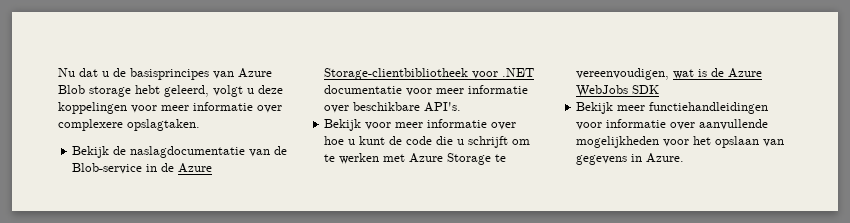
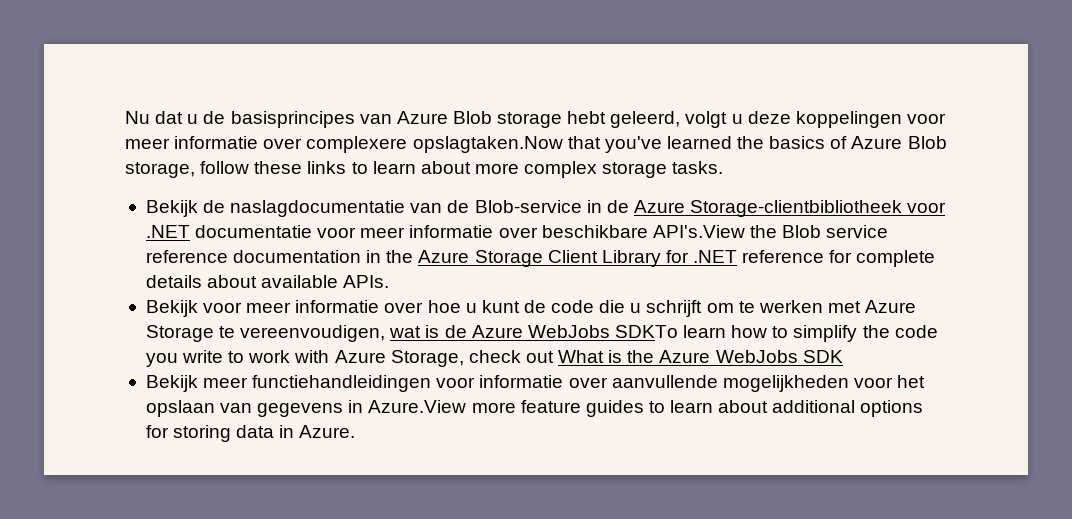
- Nu dat u de basisprincipes van Azure Blob storage hebt geleerd, volgt u deze koppelingen voor meer informatie over complexere opslagtaken.
+ Nu dat u de basisprincipes van Azure Blob storage hebt geleerd, volgt u deze koppelingen voor meer informatie over complexere opslagtaken.Now that you've learned the basics of Azure Blob storage, follow these links to learn about more complex storage tasks.
- Bekijk de naslagdocumentatie van de Blob-service in de Azure Storage-clientbibliotheek voor .NET documentatie voor meer informatie over beschikbare API's.
+ Bekijk de naslagdocumentatie van de Blob-service in de Azure Storage-clientbibliotheek voor .NET documentatie voor meer informatie over beschikbare API's.View the Blob service reference documentation in the Azure Storage Client Library for .NET reference for complete details about available APIs.
- Bekijk voor meer informatie over hoe u kunt de code die u schrijft om te werken met Azure Storage te vereenvoudigen, wat is de Azure WebJobs SDK
+ Bekijk voor meer informatie over hoe u kunt de code die u schrijft om te werken met Azure Storage te vereenvoudigen, wat is de Azure WebJobs SDKTo learn how to simplify the code you write to work with Azure Storage, check out What is the Azure WebJobs SDK
- Bekijk meer functiehandleidingen voor informatie over aanvullende mogelijkheden voor het opslaan van gegevens in Azure.
+ Bekijk meer functiehandleidingen voor informatie over aanvullende mogelijkheden voor het opslaan van gegevens in Azure.View more feature guides to learn about additional options for storing data in Azure.

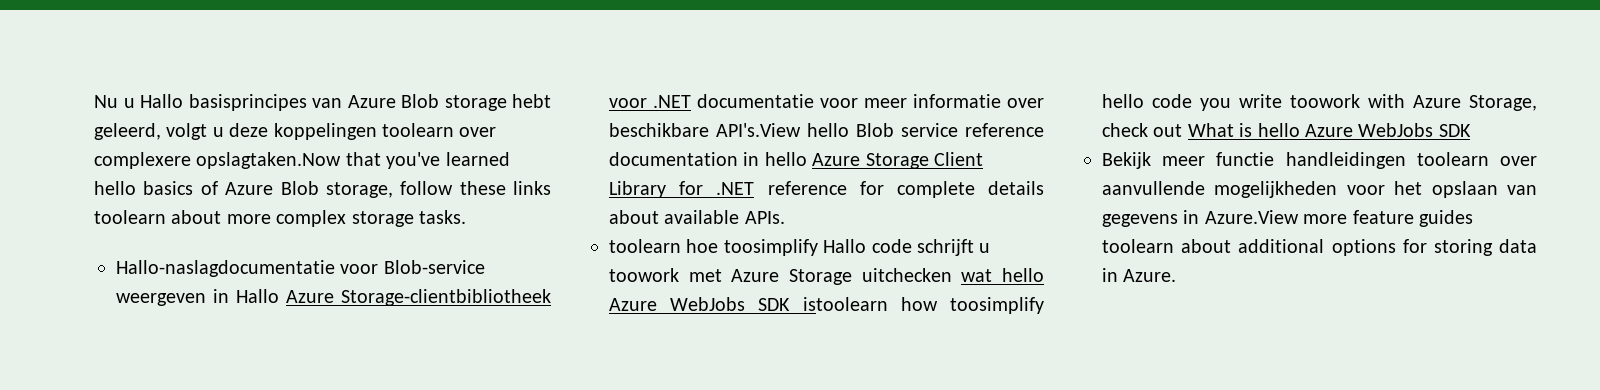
- Nu dat u de basisprincipes van Azure Blob storage hebt geleerd, volgt u deze koppelingen voor meer informatie over complexere opslagtaken.Now that you've learned the basics of Azure Blob storage, follow these links to learn about more complex storage tasks.
+ Nu u Hallo basisprincipes van Azure Blob storage hebt geleerd, volgt u deze koppelingen toolearn over complexere opslagtaken.Now that you've learned hello basics of Azure Blob storage, follow these links toolearn about more complex storage tasks.
- Bekijk de naslagdocumentatie van de Blob-service in de Azure Storage-clientbibliotheek voor .NET documentatie voor meer informatie over beschikbare API's.View the Blob service reference documentation in the Azure Storage Client Library for .NET reference for complete details about available APIs.
+ Hallo-naslagdocumentatie voor Blob-service weergeven in Hallo Azure Storage-clientbibliotheek voor .NET documentatie voor meer informatie over beschikbare API's.View hello Blob service reference documentation in hello Azure Storage Client Library for .NET reference for complete details about available APIs.
- Bekijk voor meer informatie over hoe u kunt de code die u schrijft om te werken met Azure Storage te vereenvoudigen, wat is de Azure WebJobs SDKTo learn how to simplify the code you write to work with Azure Storage, check out What is the Azure WebJobs SDK
+ toolearn hoe toosimplify Hallo code schrijft u toowork met Azure Storage uitchecken wat hello Azure WebJobs SDK istoolearn how toosimplify hello code you write toowork with Azure Storage, check out What is hello Azure WebJobs SDK
- Bekijk meer functiehandleidingen voor informatie over aanvullende mogelijkheden voor het opslaan van gegevens in Azure.View more feature guides to learn about additional options for storing data in Azure.
+ Bekijk meer functie handleidingen toolearn over aanvullende mogelijkheden voor het opslaan van gegevens in Azure.View more feature guides toolearn about additional options for storing data in Azure.

